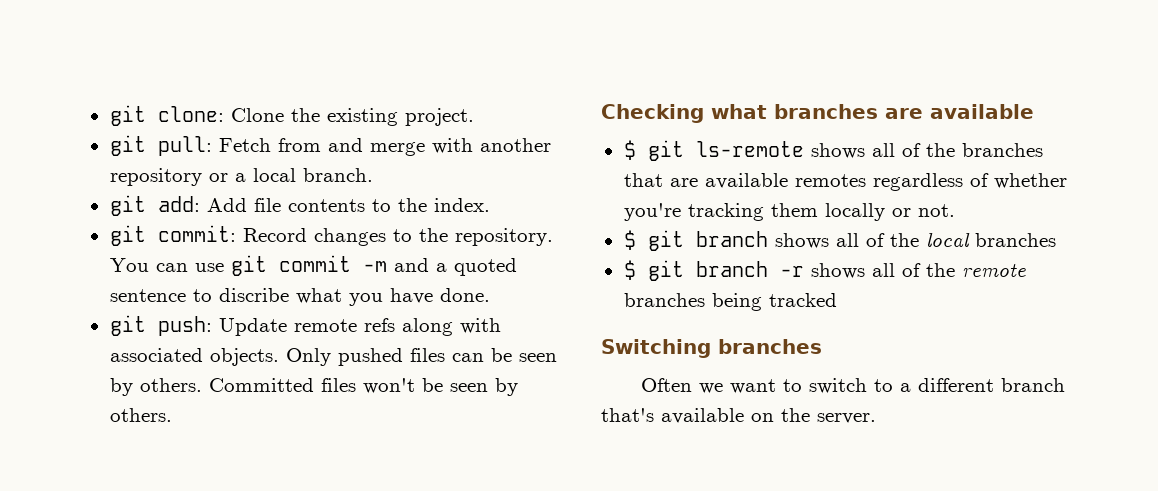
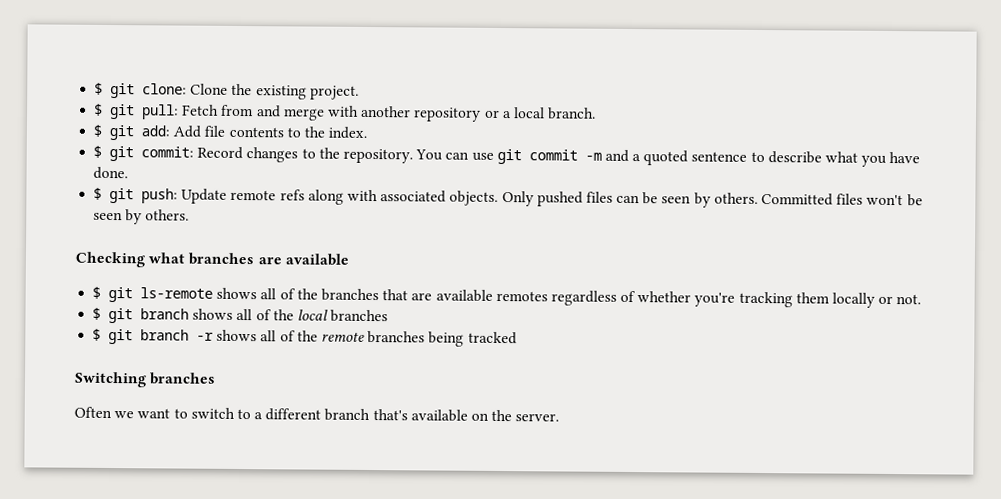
- git clone: Clone the existing project.
+ $ git clone: Clone the existing project.
- git pull: Fetch from and merge with another repository or a local branch.
+ $ git pull: Fetch from and merge with another repository or a local branch.
- git add: Add file contents to the index.
+ $ git add: Add file contents to the index.
- git commit: Record changes to the repository.
+ $ git commit: Record changes to the repository.
- You can use git commit -m and a quoted sentence to discribe what you have done.
+ You can use git commit -m and a quoted sentence to describe what you have done.
- git push: Update remote refs along with associated objects.
+ $ git push: Update remote refs along with associated objects.

